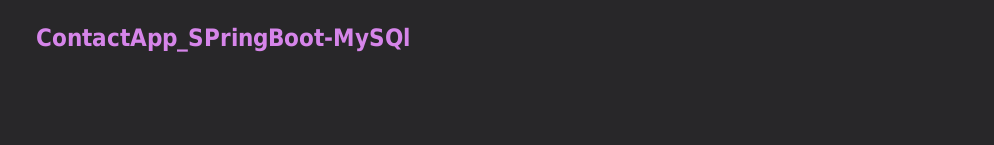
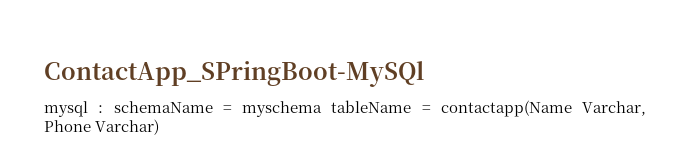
+ mysql : schemaName = myschema tableName = contactapp(Name Varchar, Phone Varchar)

